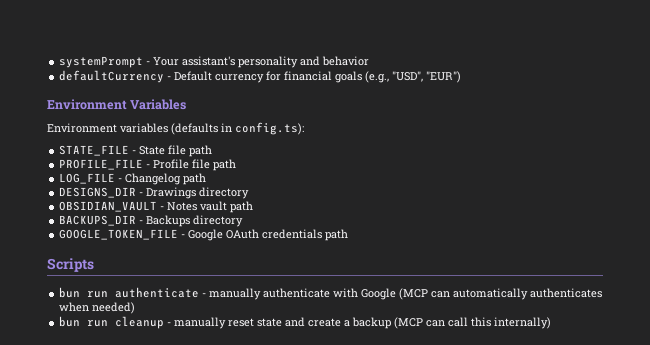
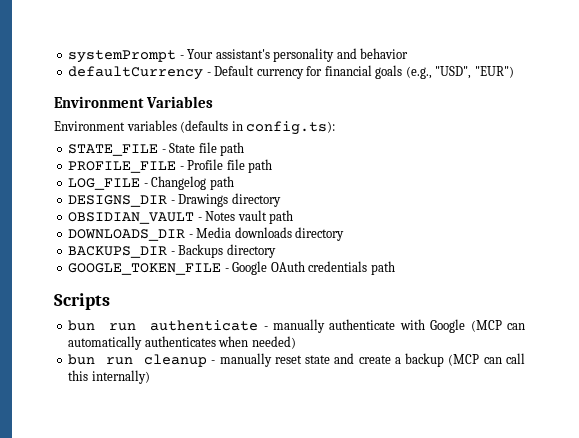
+ DOWNLOADS_DIR - Media downloads directory

